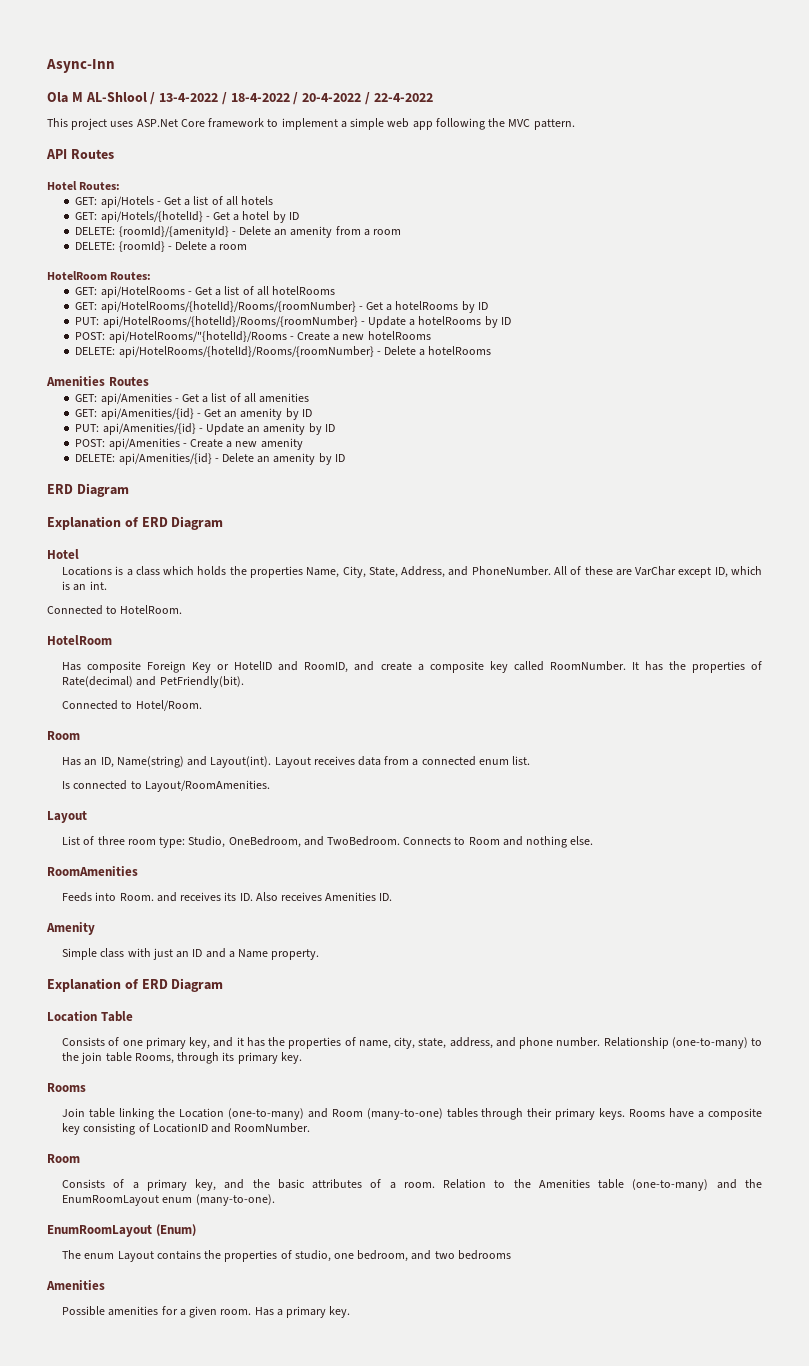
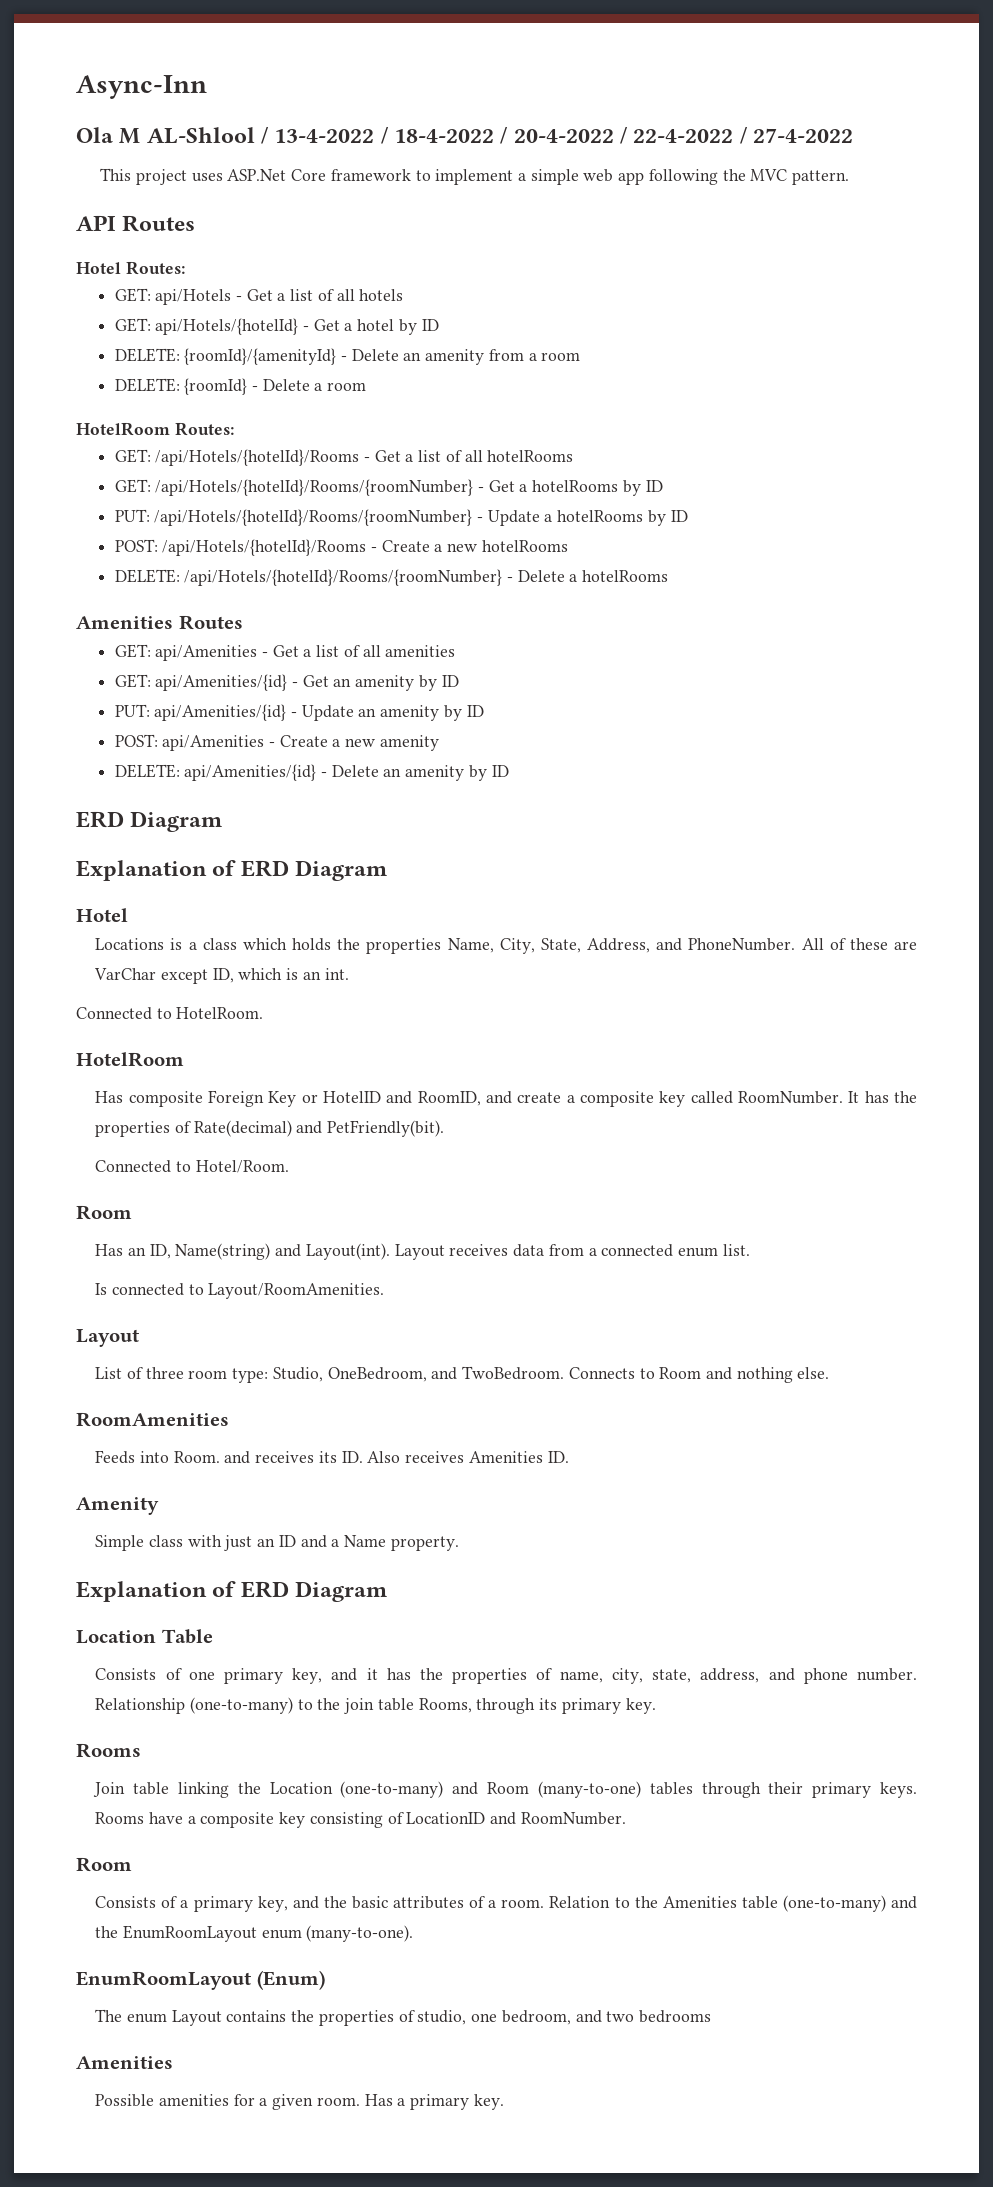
- Ola M AL-Shlool / 13-4-2022 / 18-4-2022 / 20-4-2022 / 22-4-2022
+ Ola M AL-Shlool / 13-4-2022 / 18-4-2022 / 20-4-2022 / 22-4-2022 / 27-4-2022
- GET: api/HotelRooms - Get a list of all hotelRooms
+ GET: /api/Hotels/{hotelId}/Rooms - Get a list of all hotelRooms
- GET: api/HotelRooms/{hotelId}/Rooms/{roomNumber} - Get a hotelRooms by ID
+ GET: /api/Hotels/{hotelId}/Rooms/{roomNumber} - Get a hotelRooms by ID
- PUT: api/HotelRooms/{hotelId}/Rooms/{roomNumber} - Update a hotelRooms by ID
+ PUT: /api/Hotels/{hotelId}/Rooms/{roomNumber} - Update a hotelRooms by ID
- POST: api/HotelRooms/"{hotelId}/Rooms - Create a new hotelRooms
+ POST: /api/Hotels/{hotelId}/Rooms - Create a new hotelRooms
- DELETE: api/HotelRooms/{hotelId}/Rooms/{roomNumber} - Delete a hotelRooms
+ DELETE: /api/Hotels/{hotelId}/Rooms/{roomNumber} - Delete a hotelRooms

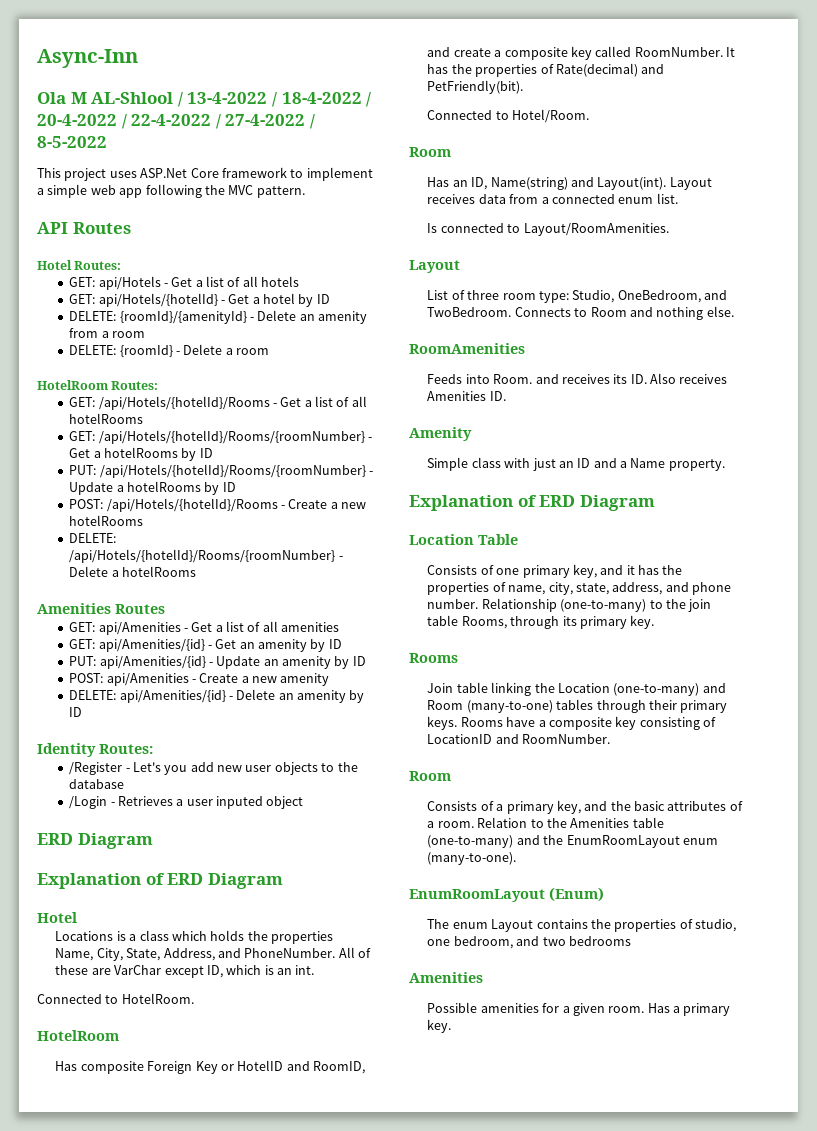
- Ola M AL-Shlool / 13-4-2022 / 18-4-2022 / 20-4-2022 / 22-4-2022 / 27-4-2022
+ Ola M AL-Shlool / 13-4-2022 / 18-4-2022 / 20-4-2022 / 22-4-2022 / 27-4-2022 / 8-5-2022
+ Identity Routes:
+ /Register - Let's you add new user objects to the database
+ /Login - Retrieves a user inputed object

